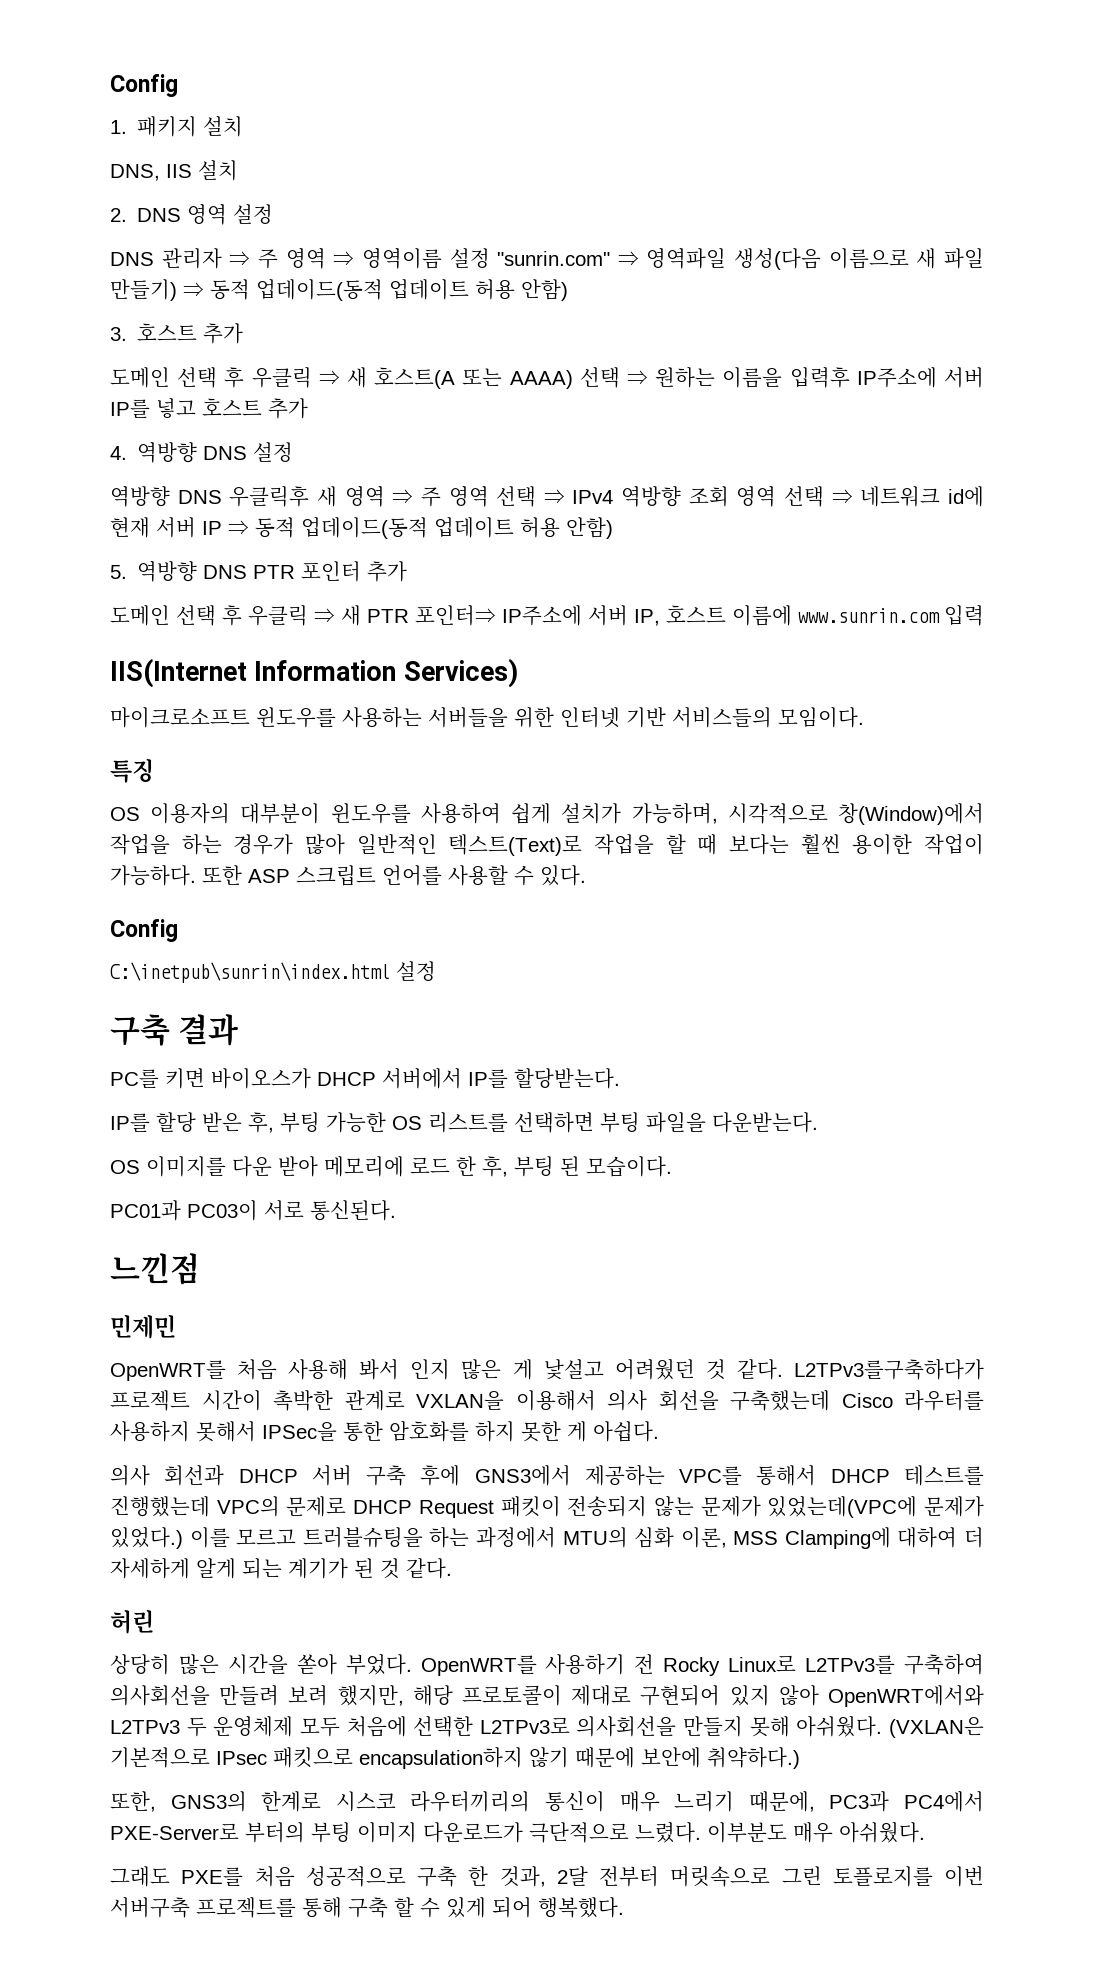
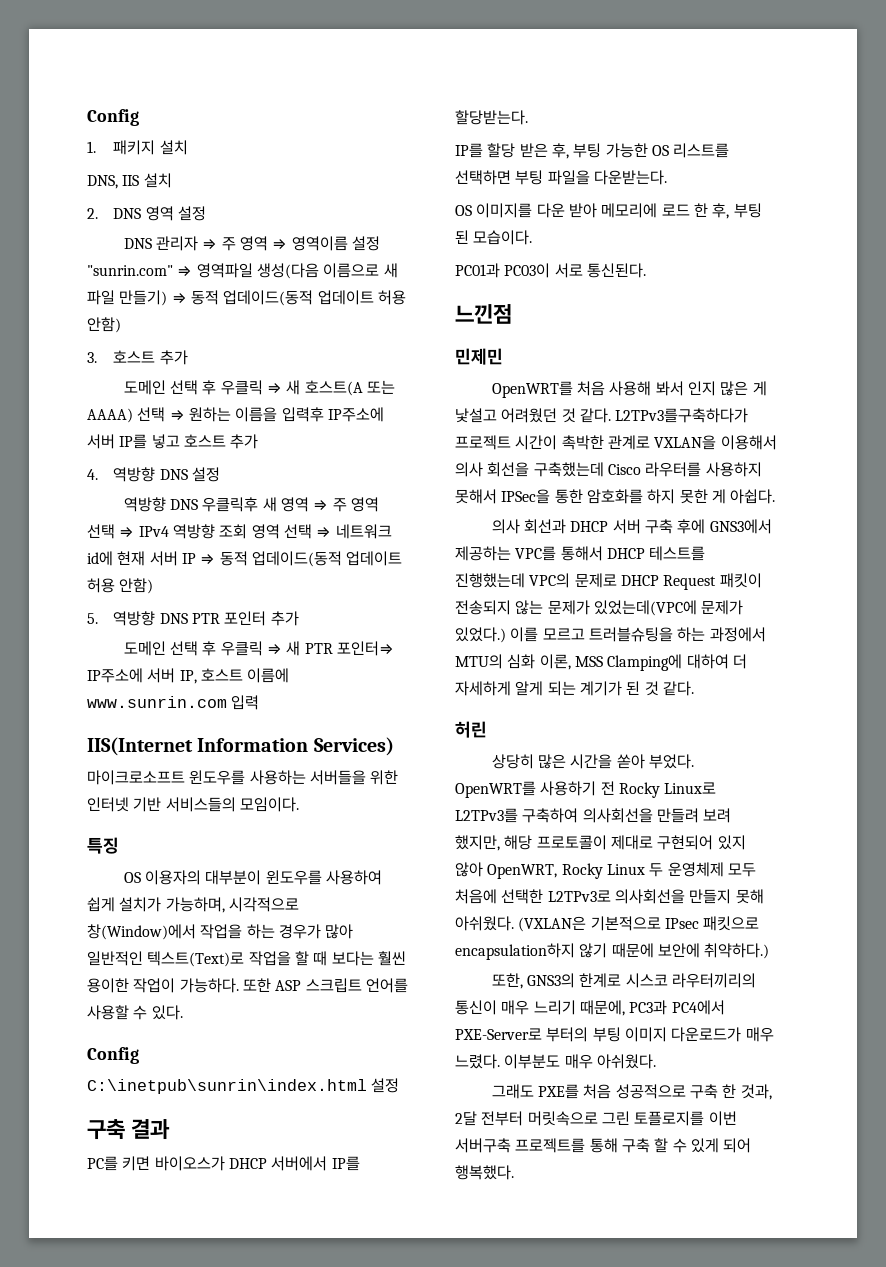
- OpenWRT를 사용하기 전 Rocky Linux로 L2TPv3를 구축하여 의사회선을 만들려 보려 했지만, 해당 프로토콜이 제대로 구현되어 있지 않아 OpenWRT에서와 L2TPv3 두 운영체제 모두 처음에 선택한 L2TPv3로 의사회선을 만들지 못해 아쉬웠다.
+ OpenWRT를 사용하기 전 Rocky Linux로 L2TPv3를 구축하여 의사회선을 만들려 보려 했지만, 해당 프로토콜이 제대로 구현되어 있지 않아 OpenWRT, Rocky Linux 두 운영체제 모두 처음에 선택한 L2TPv3로 의사회선을 만들지 못해 아쉬웠다.
- 또한, GNS3의 한계로 시스코 라우터끼리의 통신이 매우 느리기 때문에, PC3과 PC4에서 PXE-Server로 부터의 부팅 이미지 다운로드가 극단적으로 느렸다.
+ 또한, GNS3의 한계로 시스코 라우터끼리의 통신이 매우 느리기 때문에, PC3과 PC4에서 PXE-Server로 부터의 부팅 이미지 다운로드가 매우 느렸다.

